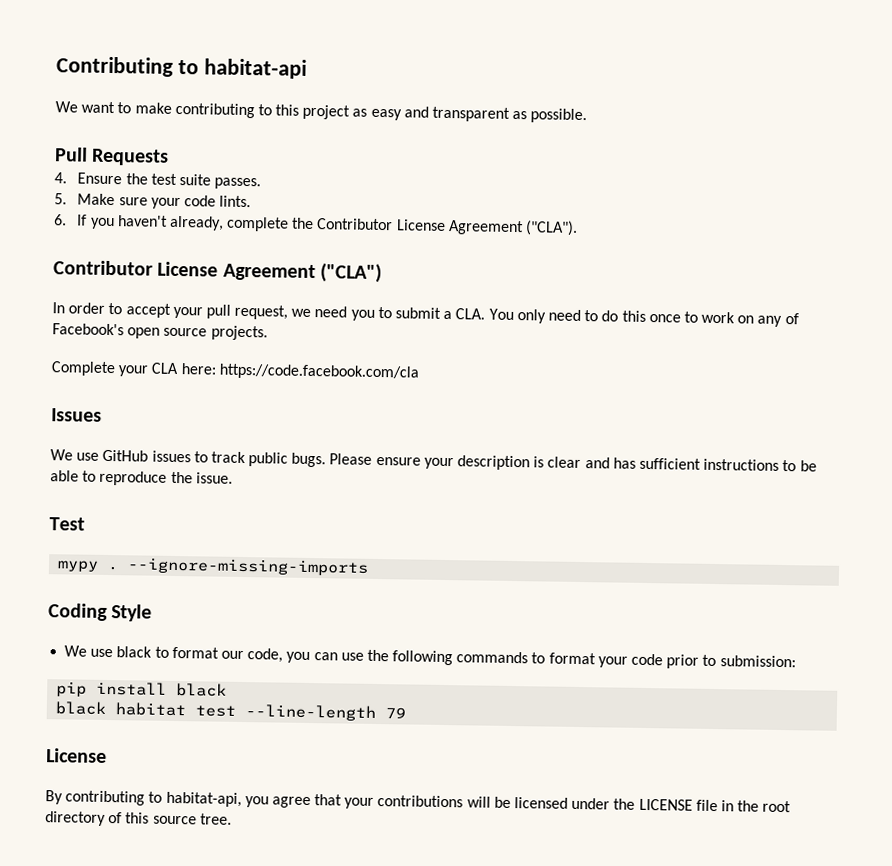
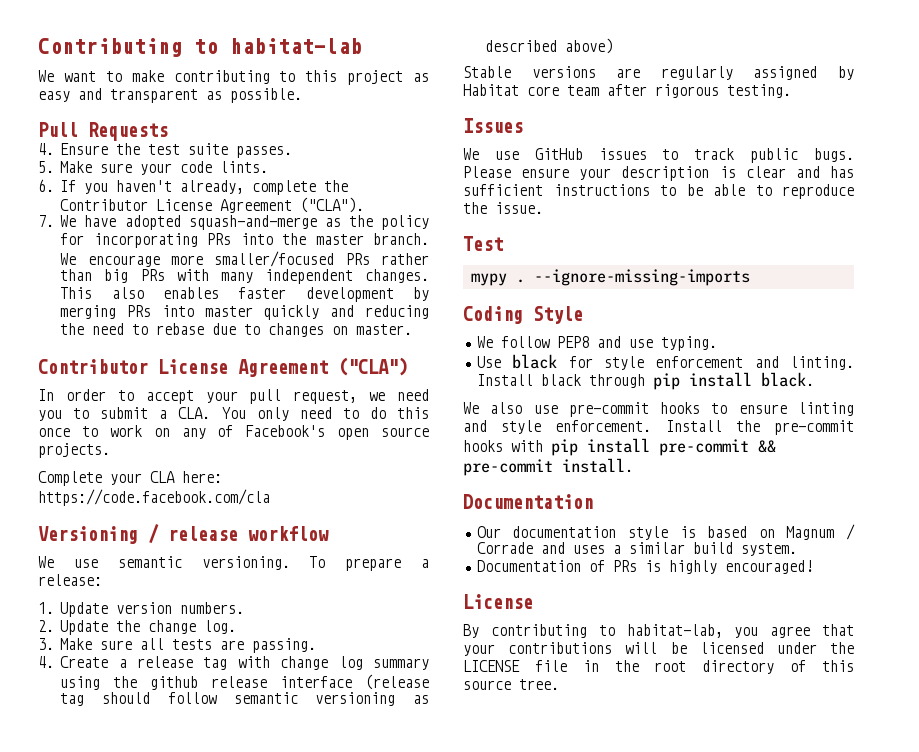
- Contributing to habitat-api
+ Contributing to habitat-lab
+ 7. We have adopted squash-and-merge as the policy for incorporating PRs into the master branch. We encourage more smaller/focused PRs rather than big PRs with many independent changes. This also enables faster development by merging PRs into master quickly and reducing the need to rebase due to changes on master.
+ Versioning / release workflow
+ We use semantic versioning. To prepare a release:
+ 1. Update version numbers.
+ 2. Update the change log.
+ 3. Make sure all tests are passing.
+ 4. Create a release tag with change log summary using the github release interface (release tag should follow semantic versioning as described above)
+ Stable versions are regularly assigned by Habitat core team after rigorous testing.
- We use black to format our code, you can use the following commands to format your code prior to submission:
- pip install black
- black habitat test --line-length 79
+ We follow PEP8 and use typing.
+ Use black for style enforcement and linting. Install black through pip install black.
+ We also use pre-commit hooks to ensure linting and style enforcement. Install the pre-commit hooks with pip install pre-commit && pre-commit install.
+ Documentation
+ Our documentation style is based on Magnum / Corrade and uses a similar build system.
+ Documentation of PRs is highly encouraged!
- By contributing to habitat-api, you agree that your contributions will be licensed under the LICENSE file in the root directory of this source tree.
+ By contributing to habitat-lab, you agree that your contributions will be licensed under the LICENSE file in the root directory of this source tree.

